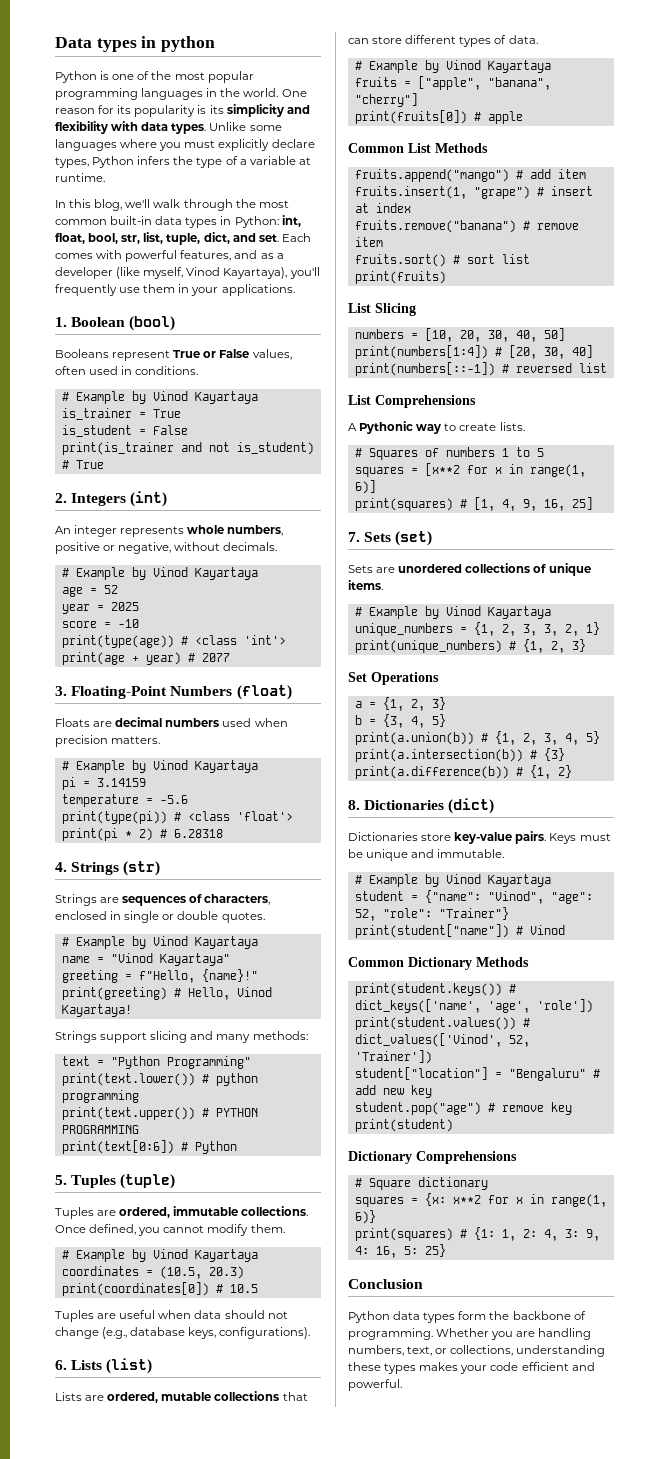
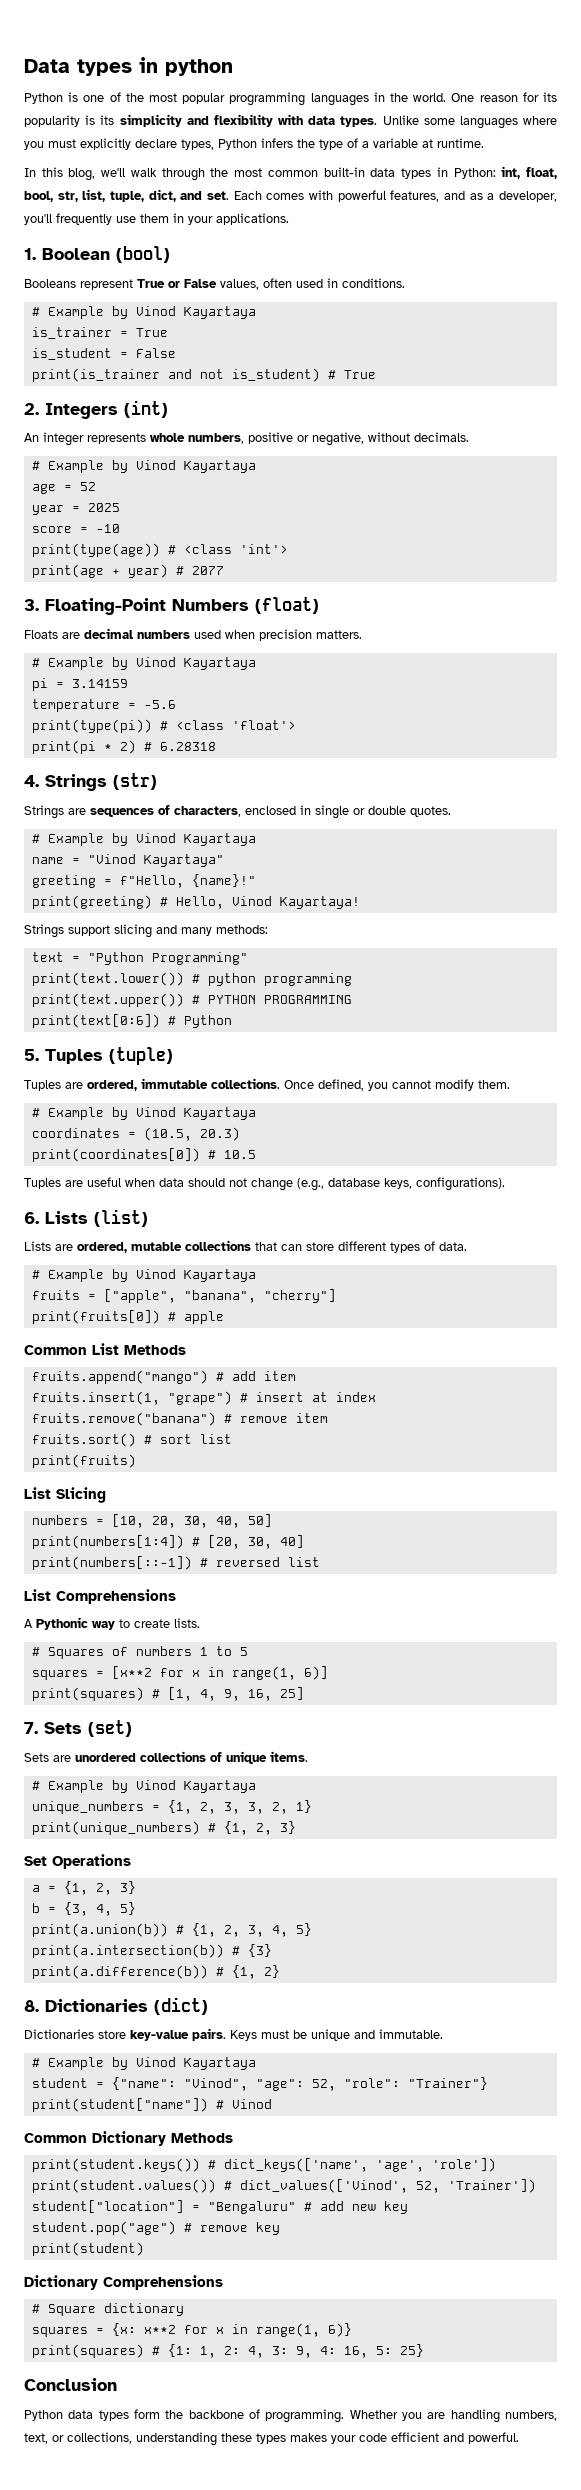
- Each comes with powerful features, and as a developer (like myself, Vinod Kayartaya), you'll frequently use them in your applications.
+ Each comes with powerful features, and as a developer, you'll frequently use them in your applications.

